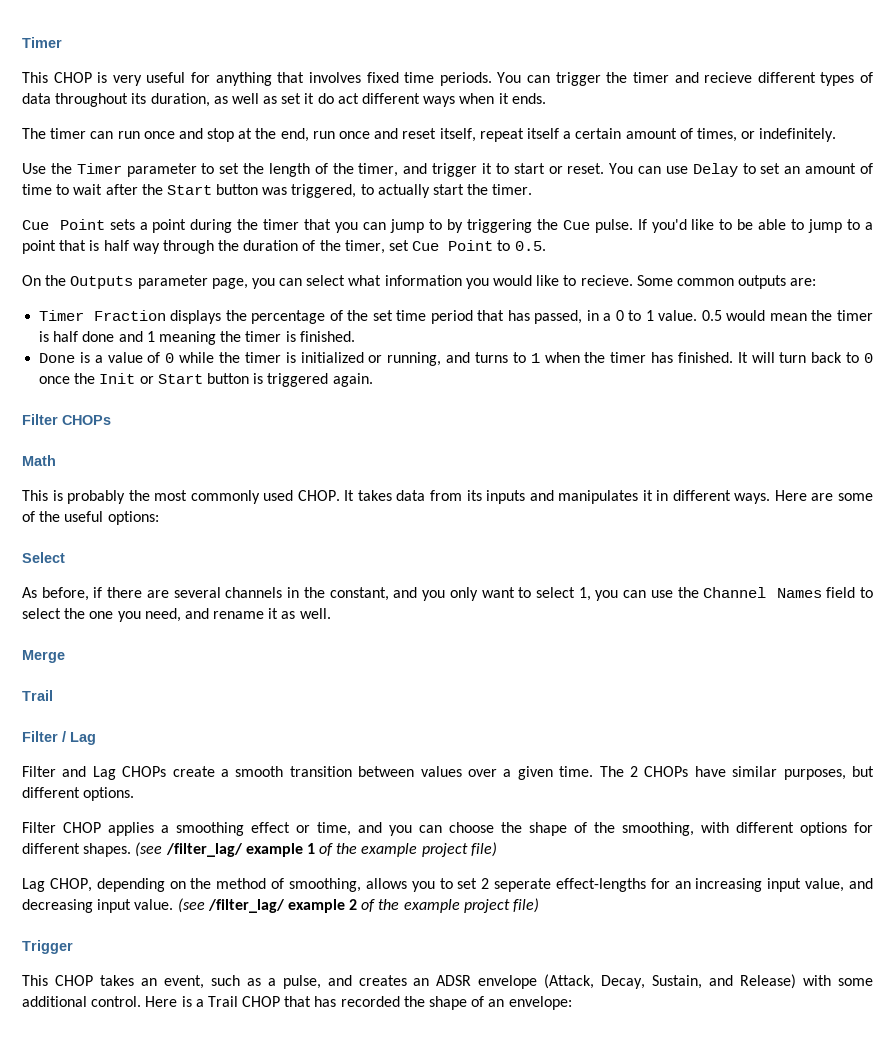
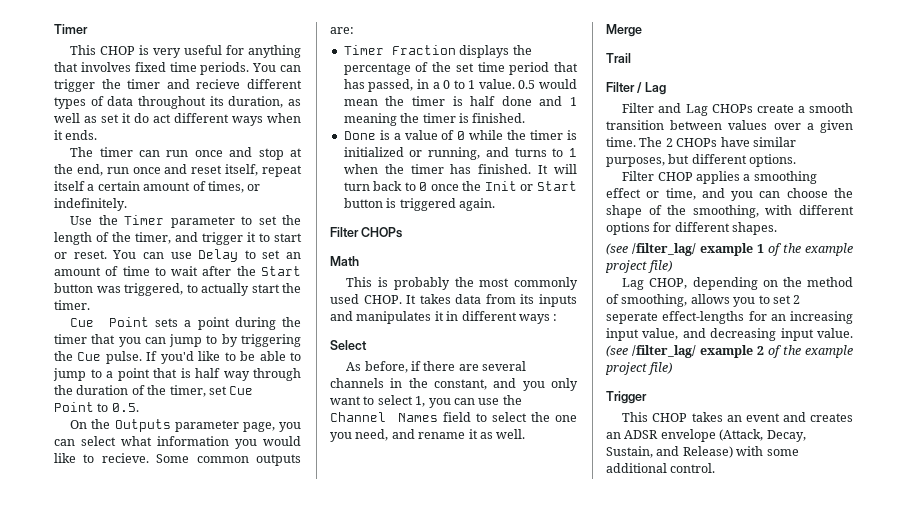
- It takes data from its inputs and manipulates it in different ways. Here are some of the useful options:
+ It takes data from its inputs and manipulates it in different ways :
- Filter CHOP applies a smoothing effect or time, and you can choose the shape of the smoothing, with different options for different shapes. (see /filter_lag/ example 1 of the example project file)
+ Filter CHOP applies a smoothing effect or time, and you can choose the shape of the smoothing, with different options for different shapes.
+ (see /filter_lag/ example 1 of the example project file)
- This CHOP takes an event, such as a pulse, and creates an ADSR envelope (Attack, Decay, Sustain, and Release) with some additional control. Here is a Trail CHOP that has recorded the shape of an envelope:
+ This CHOP takes an event and creates an ADSR envelope (Attack, Decay, Sustain, and Release) with some additional control.

